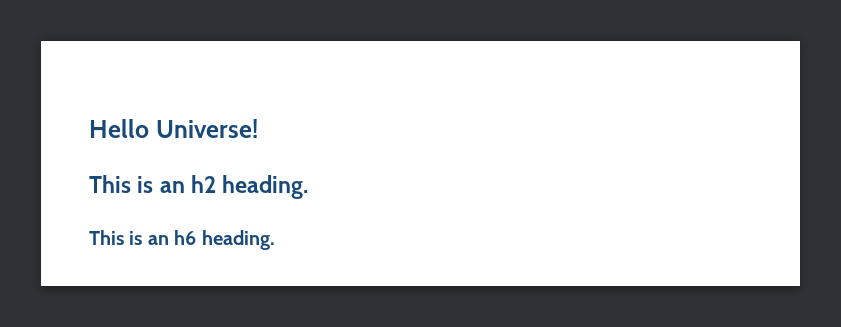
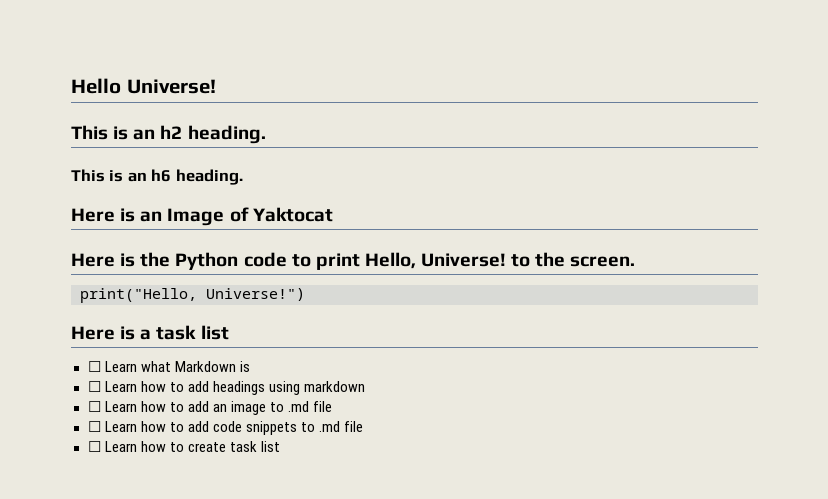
+ Here is an Image of Yaktocat
+ Here is the Python code to print Hello, Universe! to the screen.
+ print("Hello, Universe!")
+ Here is a task list
+ ☐ Learn what Markdown is
+ ☐ Learn how to add headings using markdown
+ ☐ Learn how to add an image to .md file
+ ☐ Learn how to add code snippets to .md file
+ ☐ Learn how to create task list

